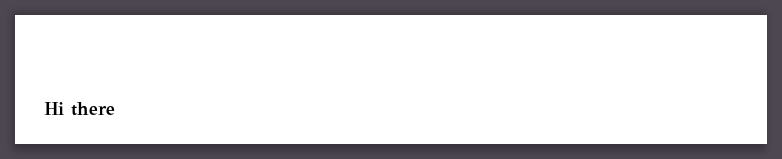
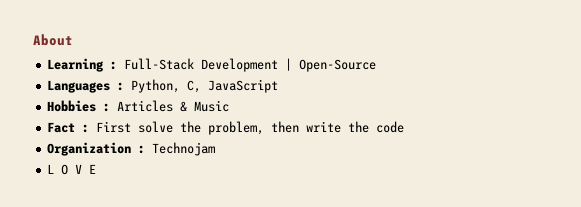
- Hi there
+ About
+ Learning : Full-Stack Development | Open-Source
+ Languages : Python, C, JavaScript
+ Hobbies : Articles & Music
+ Fact : First solve the problem, then write the code
+ Organization : Technojam
+ L O V E

